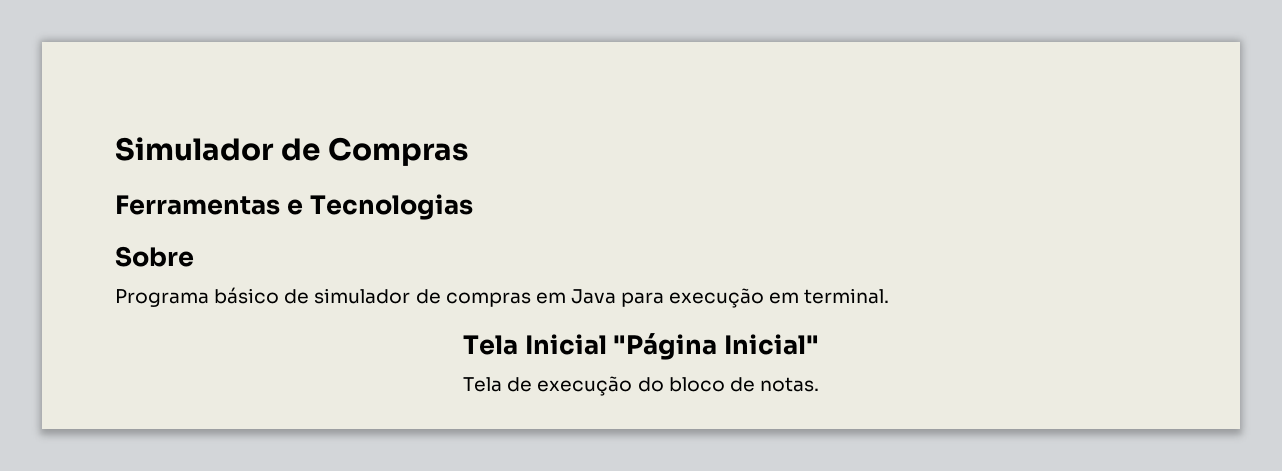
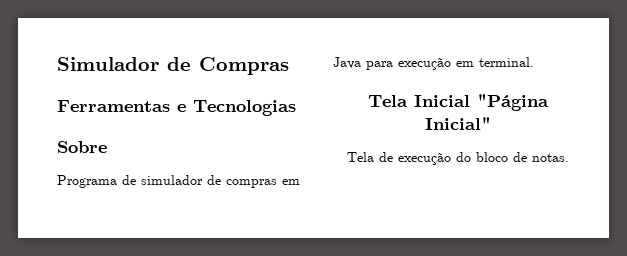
- Programa básico de simulador de compras em Java para execução em terminal.
+ Programa de simulador de compras em Java para execução em terminal.

